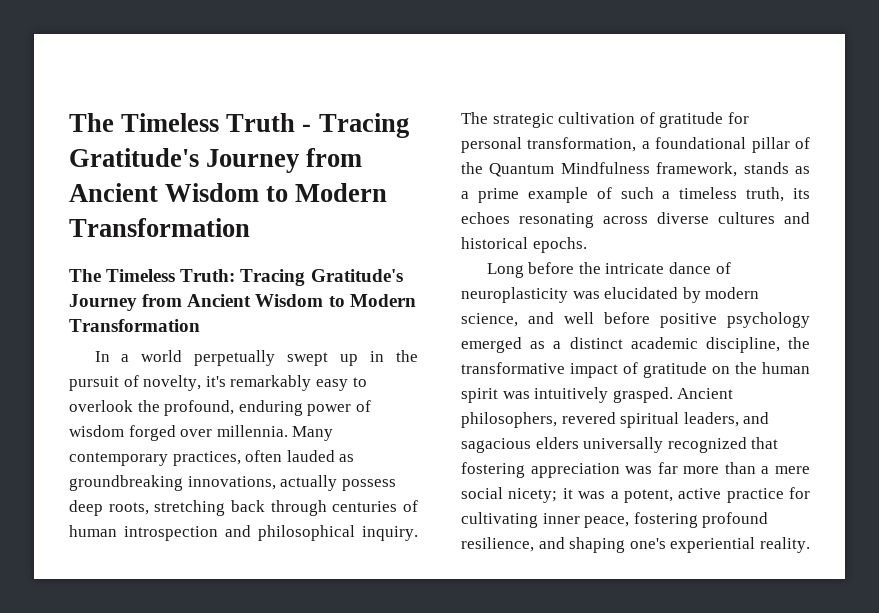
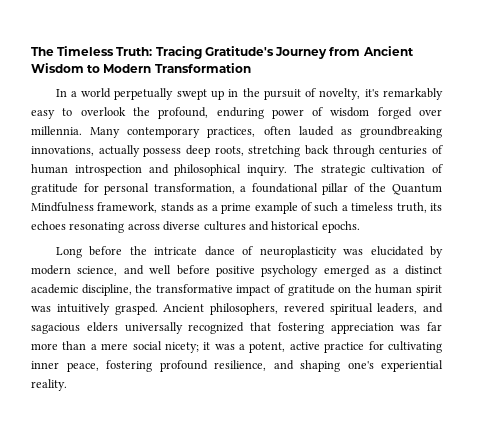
- The Timeless Truth - Tracing Gratitude's Journey from Ancient Wisdom to Modern Transformation

